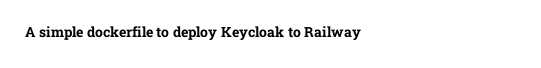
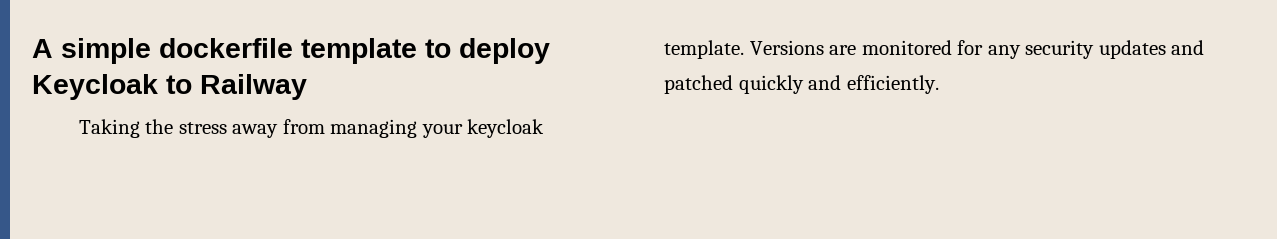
- A simple dockerfile to deploy Keycloak to Railway
+ A simple dockerfile template to deploy Keycloak to Railway
+ Taking the stress away from managing your keycloak template. Versions are monitored for any security updates and patched quickly and efficiently.

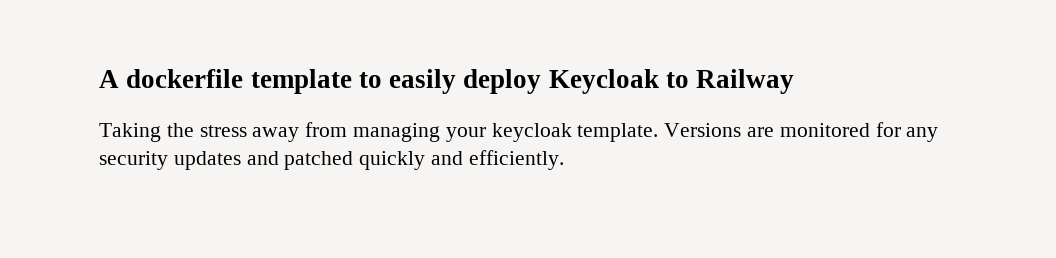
- A simple dockerfile template to deploy Keycloak to Railway
+ A dockerfile template to easily deploy Keycloak to Railway

